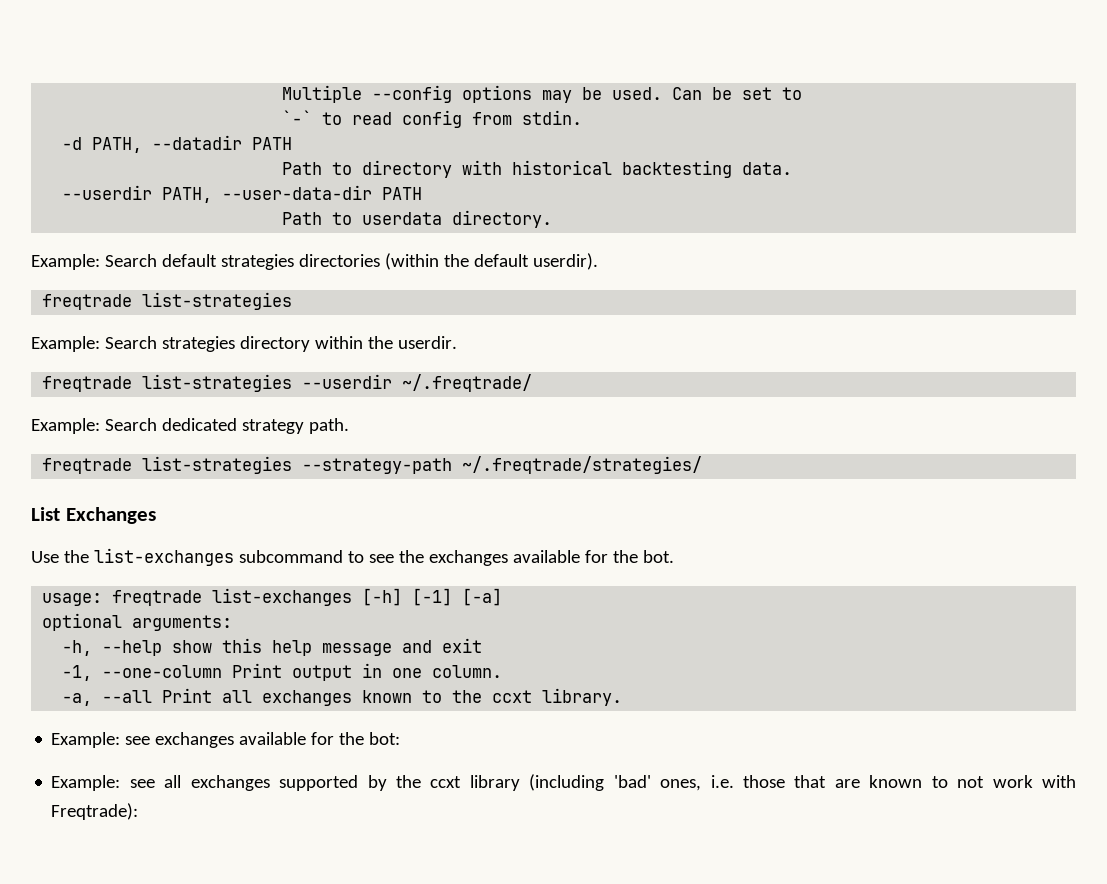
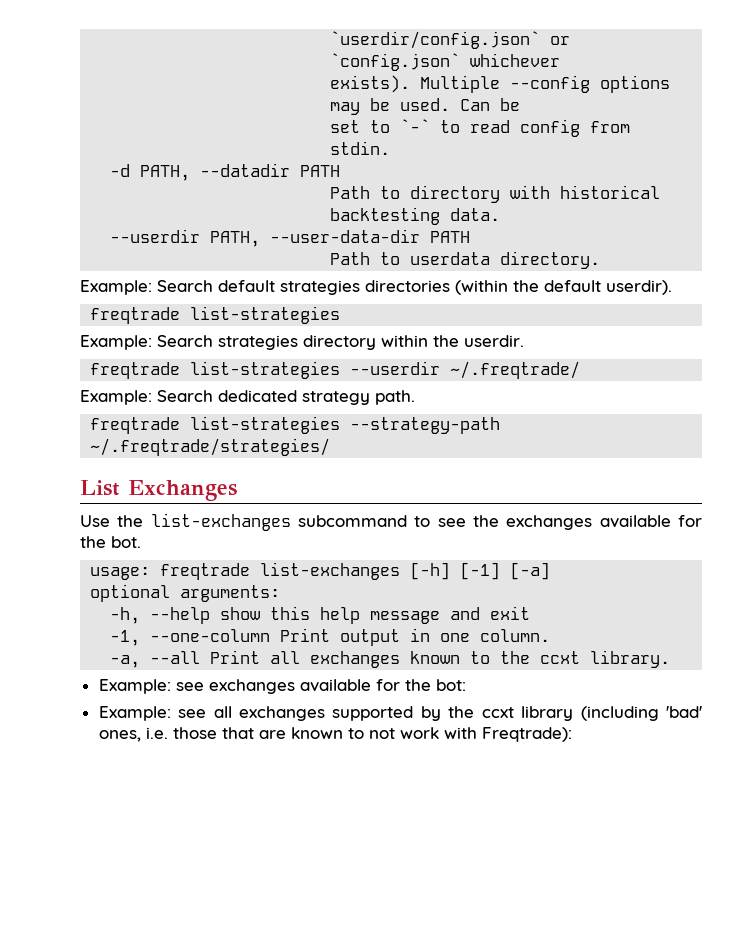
+ `userdir/config.json` or `config.json` whichever
+ exists).
- Can be set to
- `-` to read config from stdin.
+ Can be
+ set to `-` to read config from stdin.

